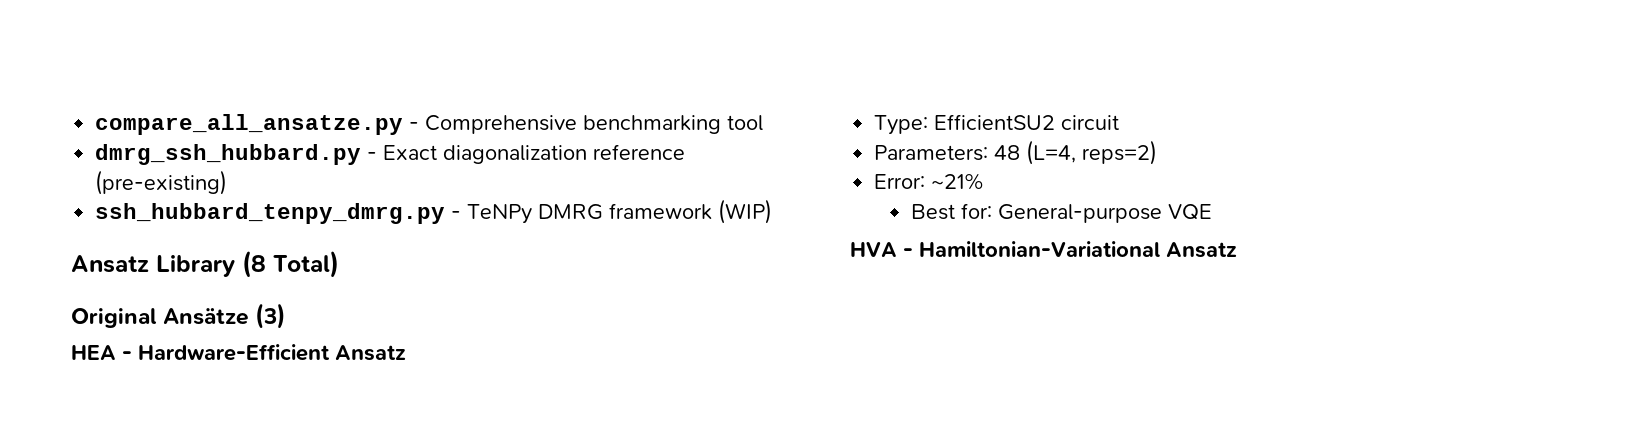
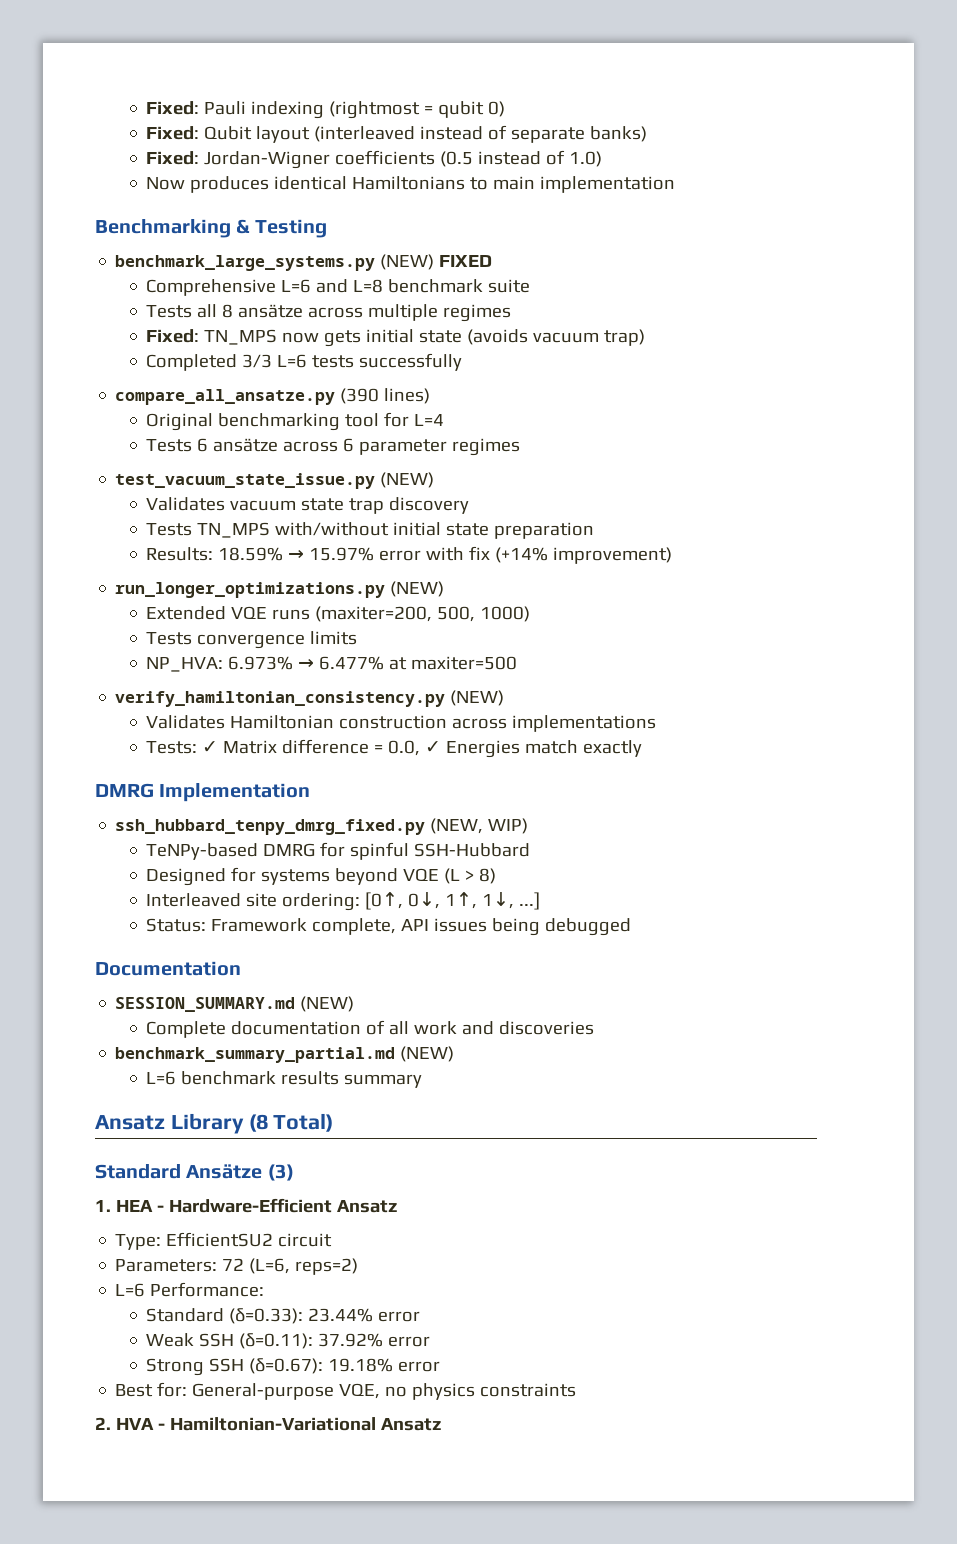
- compare_all_ansatze.py - Comprehensive benchmarking tool
- dmrg_ssh_hubbard.py - Exact diagonalization reference (pre-existing)
- ssh_hubbard_tenpy_dmrg.py - TeNPy DMRG framework (WIP)
+ Fixed: Pauli indexing (rightmost = qubit 0)
+ Fixed: Qubit layout (interleaved instead of separate banks)
+ Fixed: Jordan-Wigner coefficients (0.5 instead of 1.0)
+ Now produces identical Hamiltonians to main implementation
+ Benchmarking & Testing
+ benchmark_large_systems.py (NEW) FIXED
+ Comprehensive L=6 and L=8 benchmark suite
+ Tests all 8 ansätze across multiple regimes
+ Fixed: TN_MPS now gets initial state (avoids vacuum trap)
+ Completed 3/3 L=6 tests successfully
+ compare_all_ansatze.py (390 lines)
+ Original benchmarking tool for L=4
+ Tests 6 ansätze across 6 parameter regimes
+ test_vacuum_state_issue.py (NEW)
+ Validates vacuum state trap discovery
+ Tests TN_MPS with/without initial state preparation
+ Results: 18.59% → 15.97% error with fix (+14% improvement)
+ run_longer_optimizations.py (NEW)
+ Extended VQE runs (maxiter=200, 500, 1000)
+ Tests convergence limits
+ NP_HVA: 6.973% → 6.477% at maxiter=500
+ verify_hamiltonian_consistency.py (NEW)
+ Validates Hamiltonian construction across implementations
+ Tests: ✓ Matrix difference = 0.0, ✓ Energies match exactly
+ DMRG Implementation
+ ssh_hubbard_tenpy_dmrg_fixed.py (NEW, WIP)
+ TeNPy-based DMRG for spinful SSH-Hubbard
+ Designed for systems beyond VQE (L > 8)
+ Interleaved site ordering: [0↑, 0↓, 1↑, 1↓, ...]
+ Status: Framework complete, API issues being debugged
+ Documentation
+ SESSION_SUMMARY.md (NEW)
+ Complete documentation of all work and discoveries
+ benchmark_summary_partial.md (NEW)
+ L=6 benchmark results summary
- Original Ansätze (3)
+ Standard Ansätze (3)
- HEA - Hardware-Efficient Ansatz
+ 1. HEA - Hardware-Efficient Ansatz
- Parameters: 48 (L=4, reps=2)
+ Parameters: 72 (L=6, reps=2)
- Error: ~21%
- Best for: General-purpose VQE
- HVA - Hamiltonian-Variational Ansatz
+ L=6 Performance:
+ Standard (δ=0.33): 23.44% error
+ Weak SSH (δ=0.11): 37.92% error
+ Strong SSH (δ=0.67): 19.18% error
+ Best for: General-purpose VQE, no physics constraints
+ 2. HVA - Hamiltonian-Variational Ansatz

